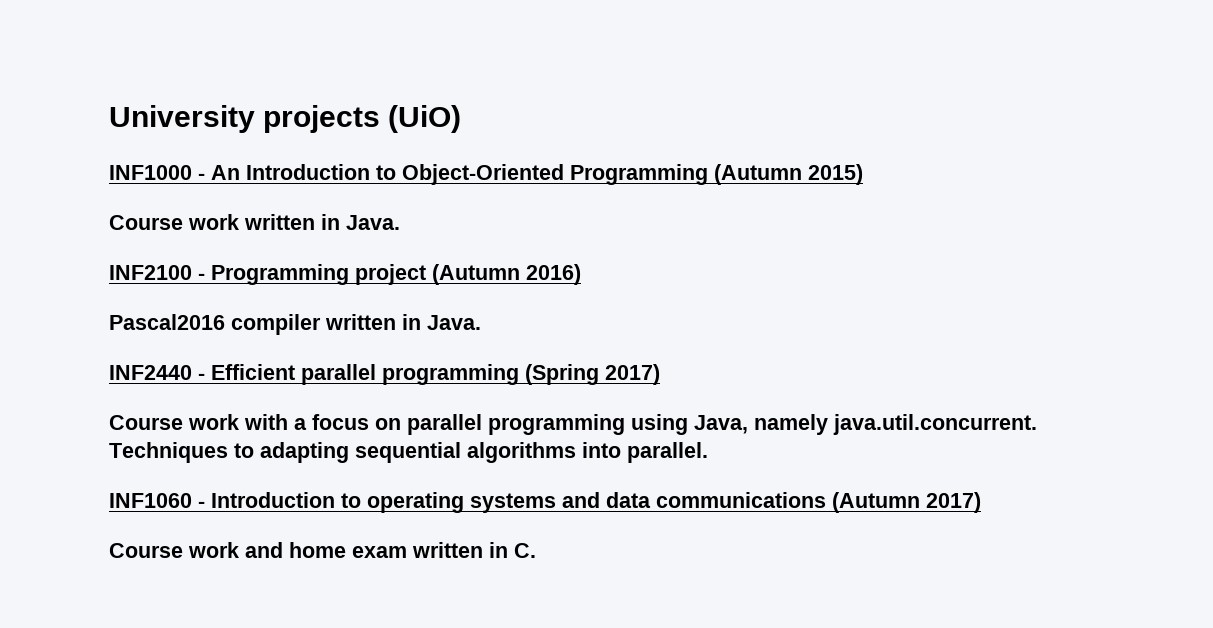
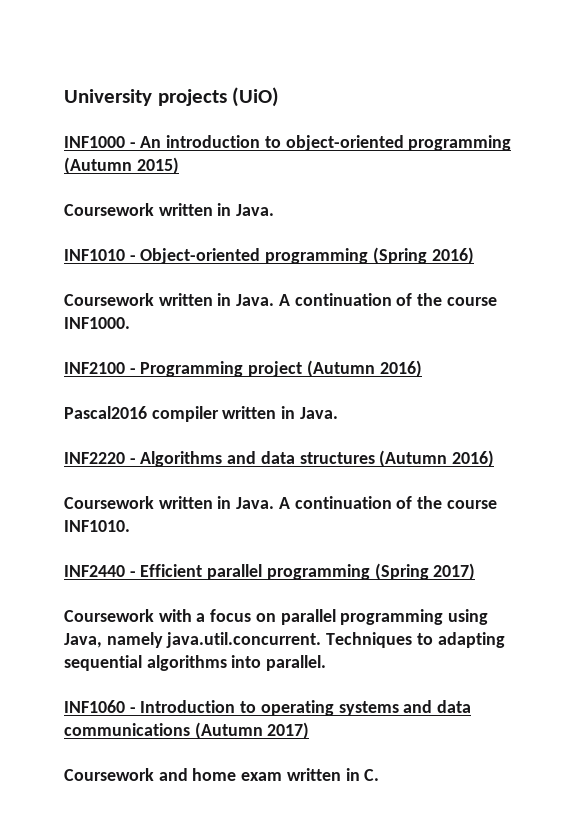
- INF1000 - An Introduction to Object-Oriented Programming (Autumn 2015)
- Course work written in Java.
+ INF1000 - An introduction to object-oriented programming (Autumn 2015)
+ Coursework written in Java.
+ INF1010 - Object-oriented programming (Spring 2016)
+ Coursework written in Java. A continuation of the course INF1000.
+ INF2220 - Algorithms and data structures (Autumn 2016)
+ Coursework written in Java. A continuation of the course INF1010.
- Course work with a focus on parallel programming using Java, namely java.util.concurrent. Techniques to adapting sequential algorithms into parallel.
+ Coursework with a focus on parallel programming using Java, namely java.util.concurrent. Techniques to adapting sequential algorithms into parallel.
- Course work and home exam written in C.
+ Coursework and home exam written in C.

